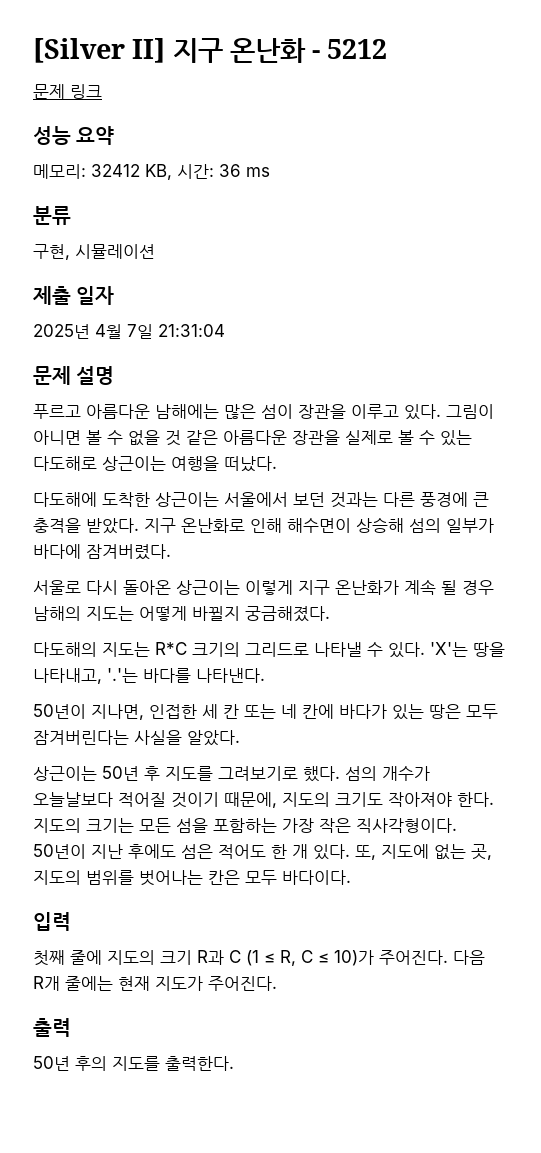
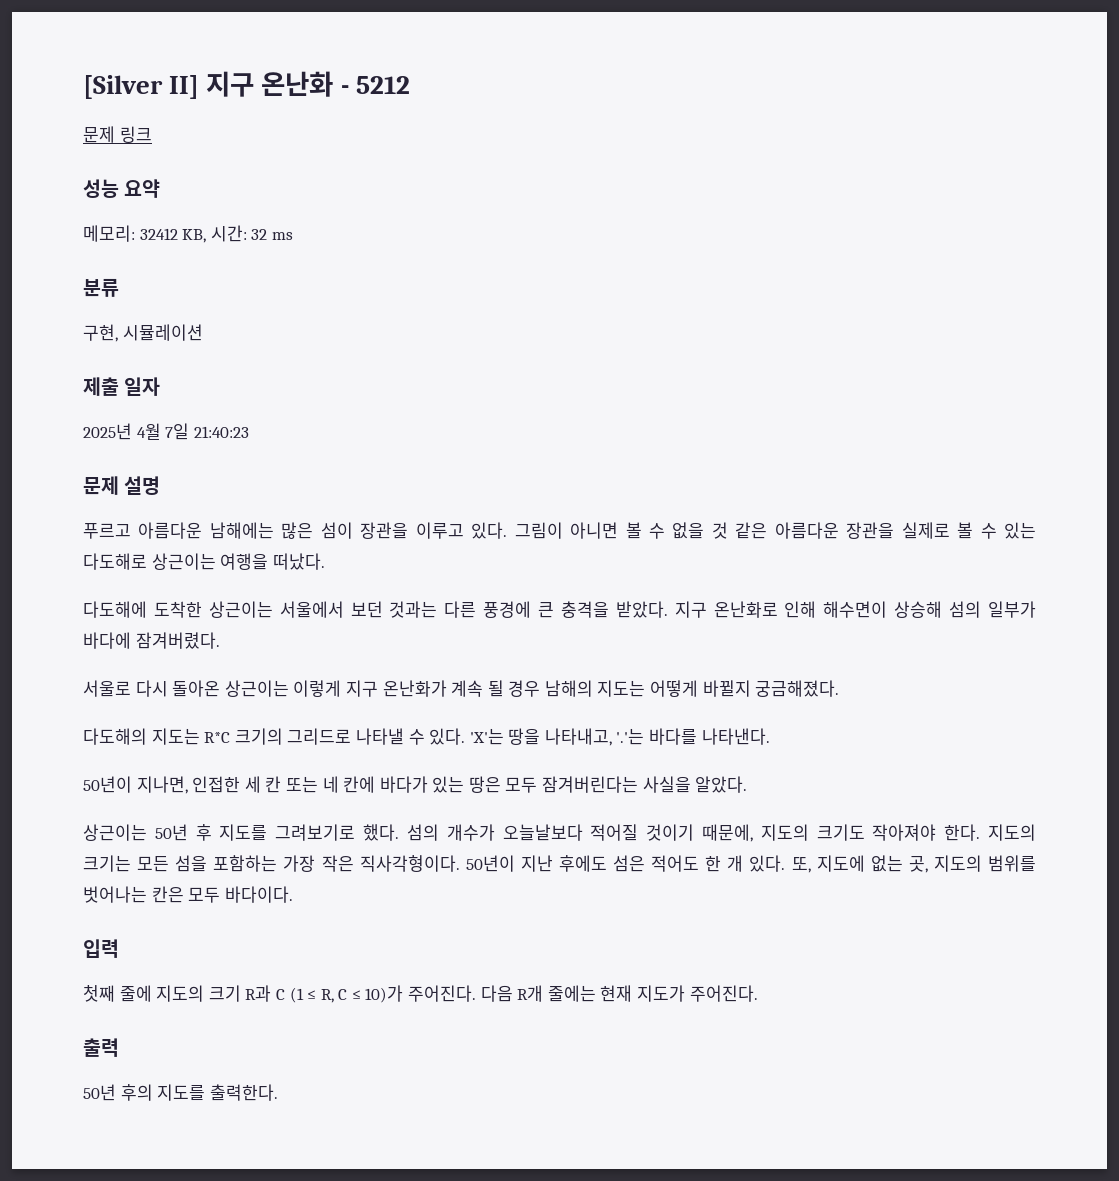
- 메모리: 32412 KB, 시간: 36 ms
+ 메모리: 32412 KB, 시간: 32 ms
- 2025년 4월 7일 21:31:04
+ 2025년 4월 7일 21:40:23

